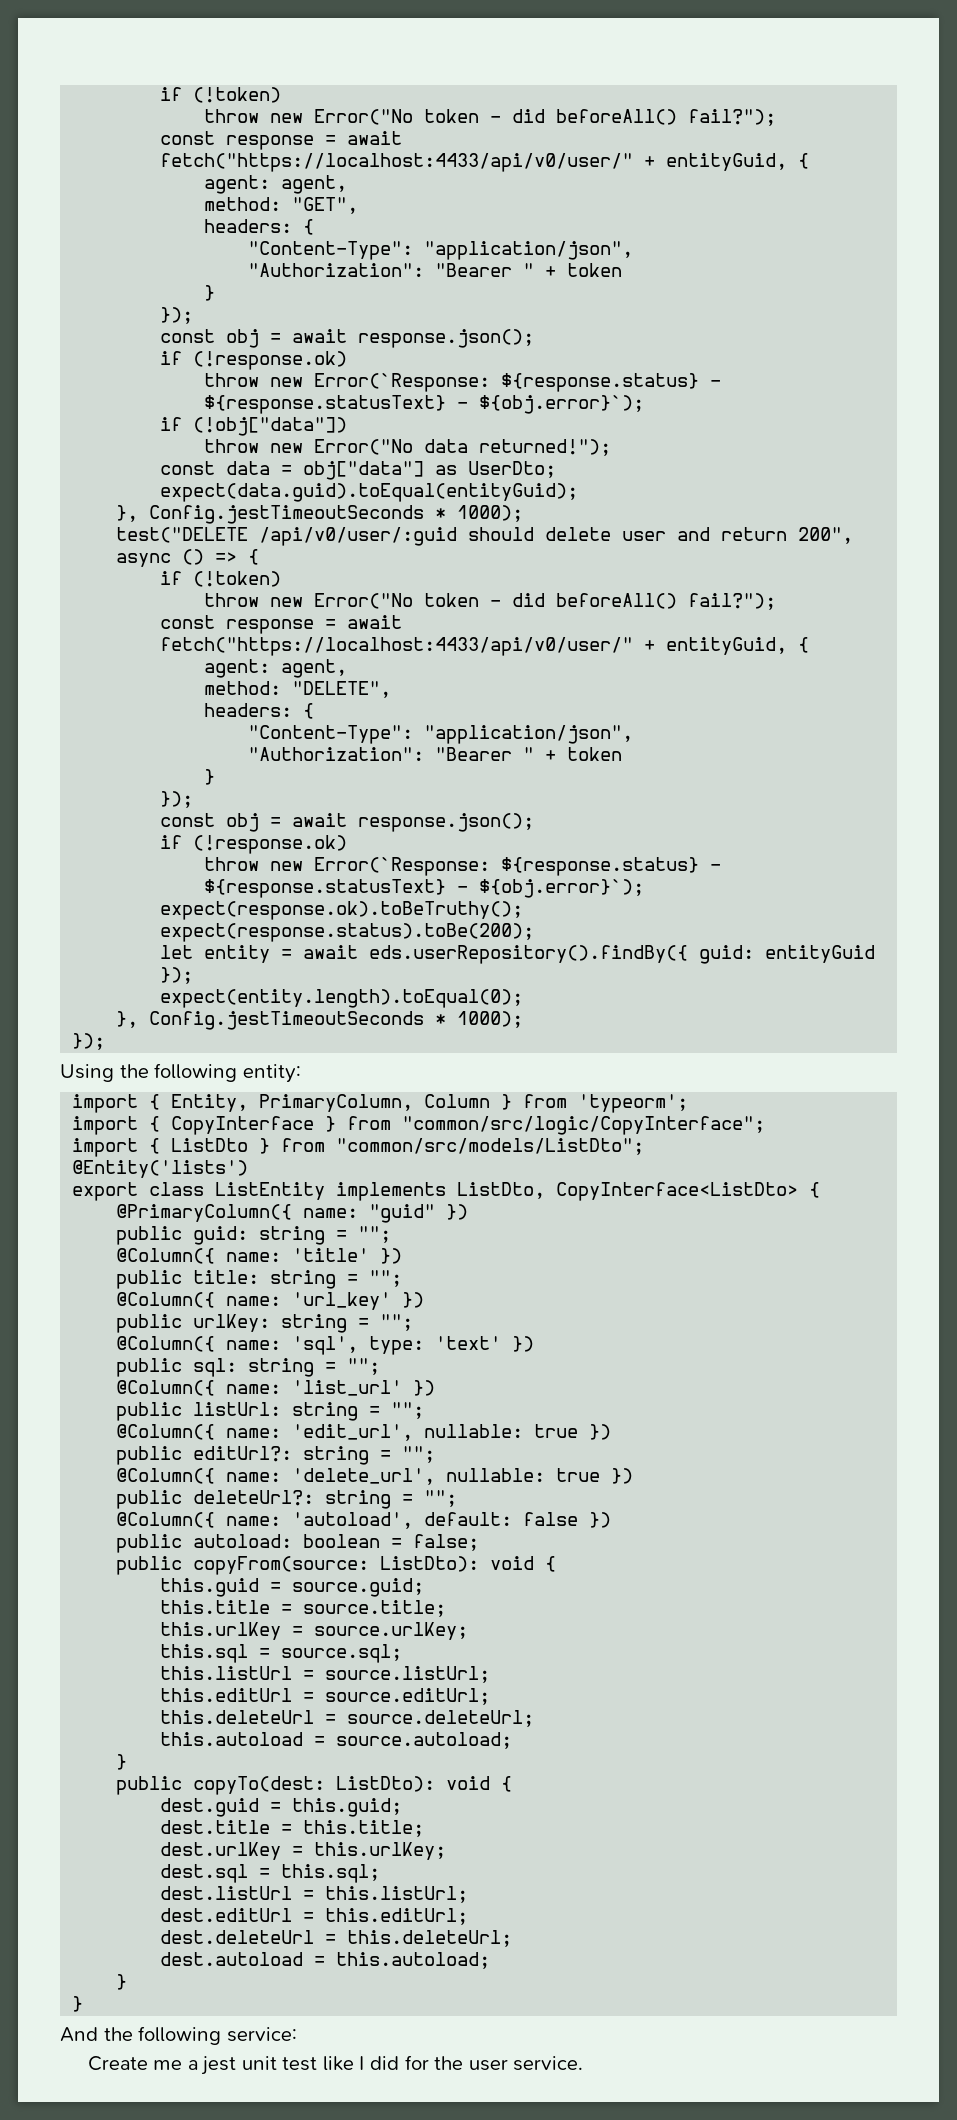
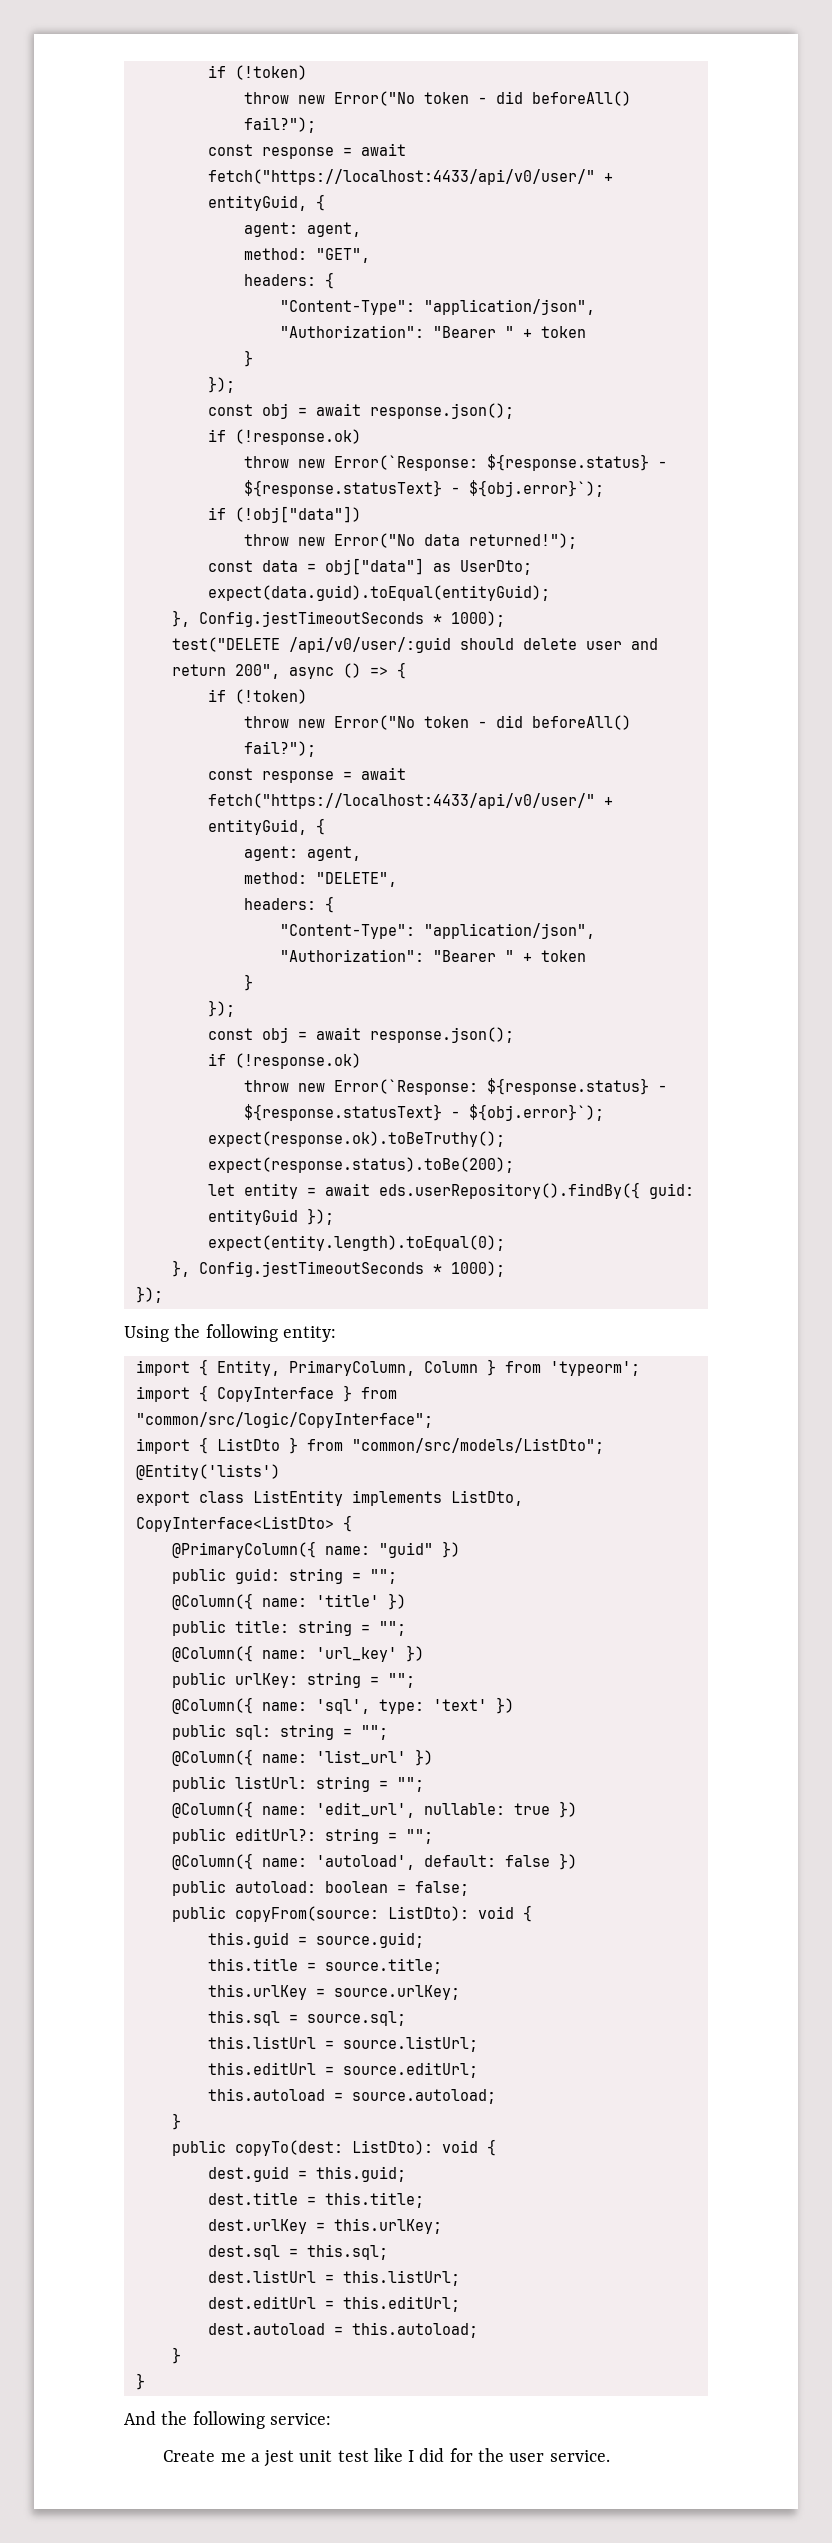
- @Column({ name: 'delete_url', nullable: true })
- public deleteUrl?: string = "";
- this.deleteUrl = source.deleteUrl;
- dest.deleteUrl = this.deleteUrl;

